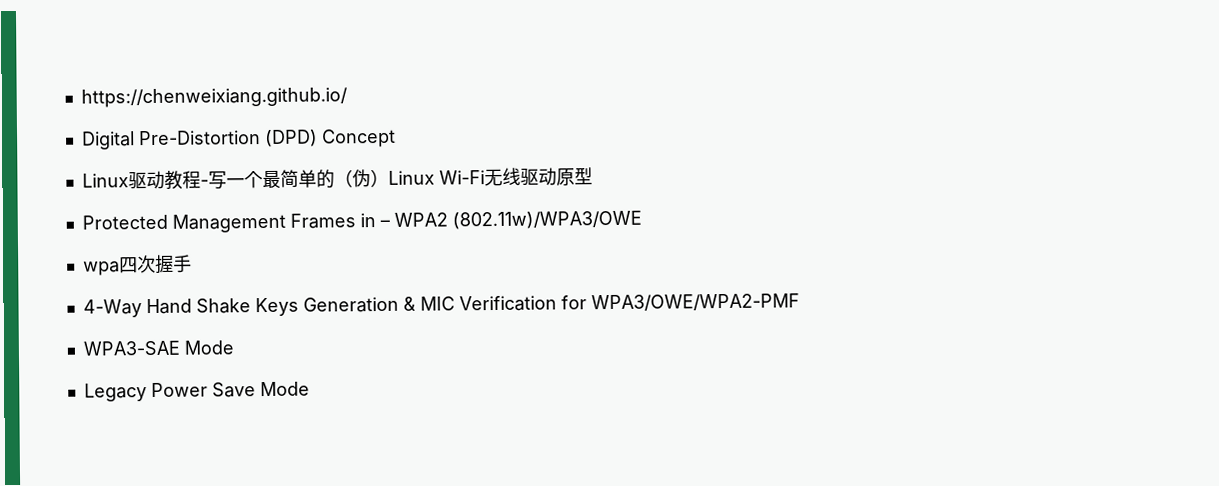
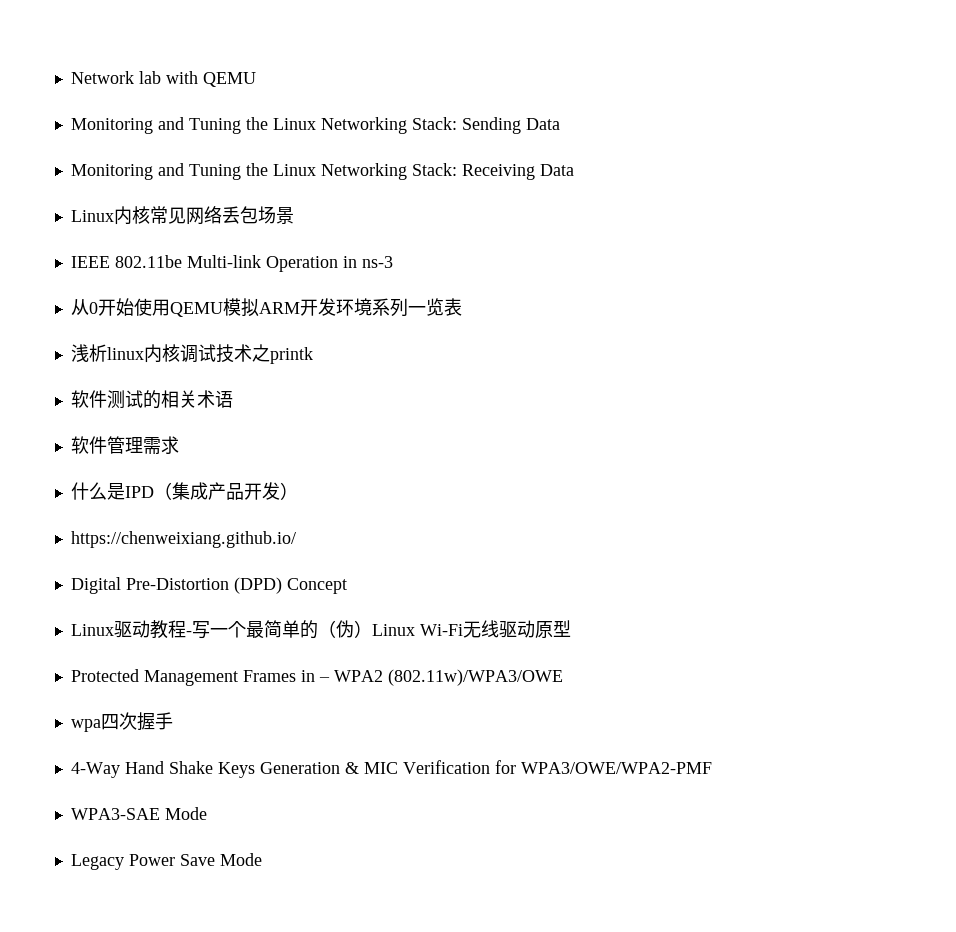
+ Network lab with QEMU
+ Monitoring and Tuning the Linux Networking Stack: Sending Data
+ Monitoring and Tuning the Linux Networking Stack: Receiving Data
+ Linux内核常见网络丢包场景
+ IEEE 802.11be Multi-link Operation in ns-3
+ 从0开始使用QEMU模拟ARM开发环境系列一览表
+ 浅析linux内核调试技术之printk
+ 软件测试的相关术语
+ 软件管理需求
+ 什么是IPD（集成产品开发）

